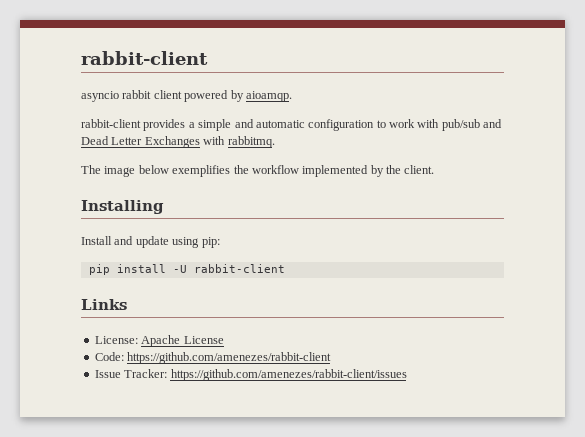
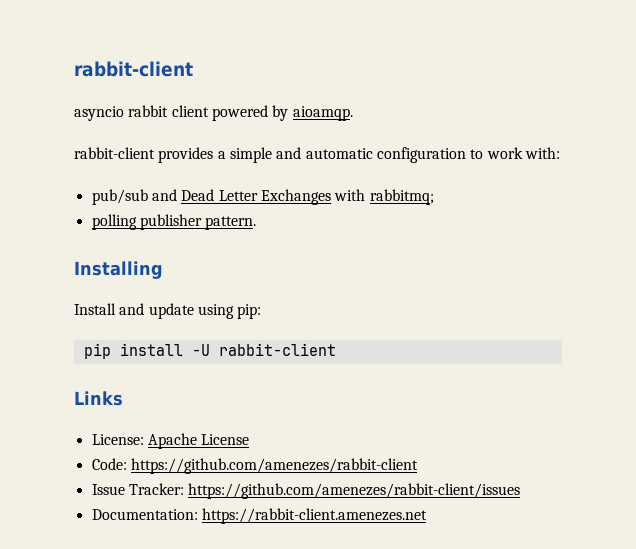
- rabbit-client provides a simple and automatic configuration to work with pub/sub and Dead Letter Exchanges with rabbitmq.
- The image below exemplifies the workflow implemented by the client.
+ rabbit-client provides a simple and automatic configuration to work with:
+ pub/sub and Dead Letter Exchanges with rabbitmq;
+ polling publisher pattern.
+ Documentation: https://rabbit-client.amenezes.net

